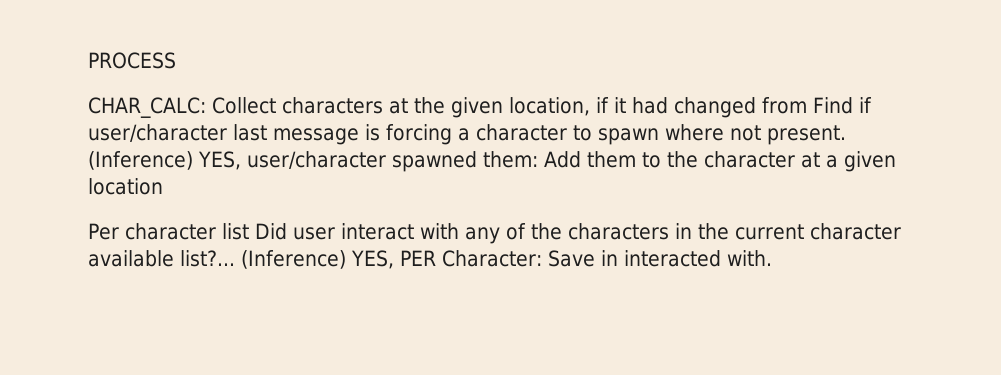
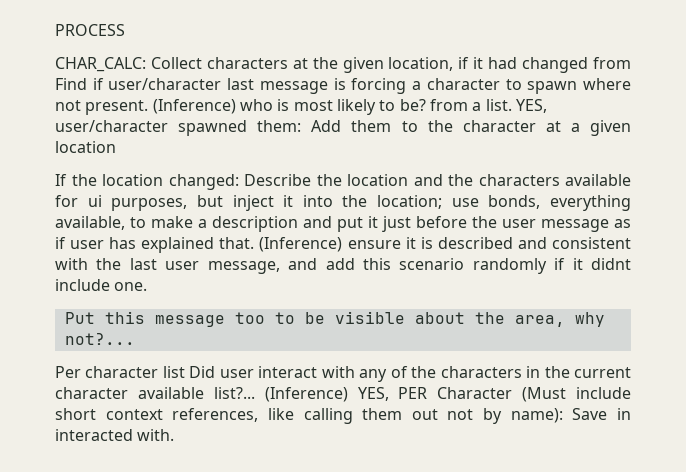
- (Inference) YES, user/character spawned them: Add them to the character at a given location
+ (Inference) who is most likely to be? from a list. YES, user/character spawned them: Add them to the character at a given location
+ If the location changed: Describe the location and the characters available for ui purposes, but inject it into the location; use bonds, everything available, to make a description and put it just before the user message as if user has explained that. (Inference) ensure it is described and consistent with the last user message, and add this scenario randomly if it didnt include one.
+ Put this message too to be visible about the area, why not?...
- (Inference) YES, PER Character: Save in interacted with.
+ (Inference) YES, PER Character (Must include short context references, like calling them out not by name): Save in interacted with.

